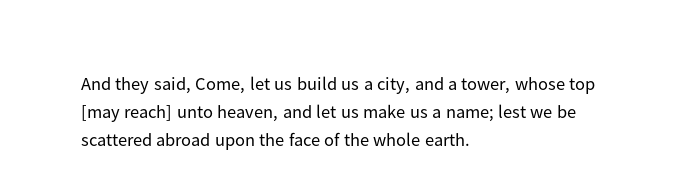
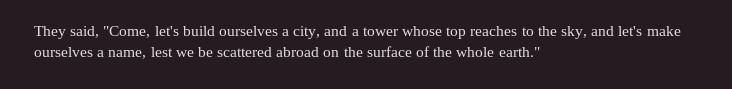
- And they said, Come, let us build us a city, and a tower, whose top [may reach] unto heaven, and let us make us a name; lest we be scattered abroad upon the face of the whole earth.
+ They said, "Come, let's build ourselves a city, and a tower whose top reaches to the sky, and let's make ourselves a name, lest we be scattered abroad on the surface of the whole earth."

